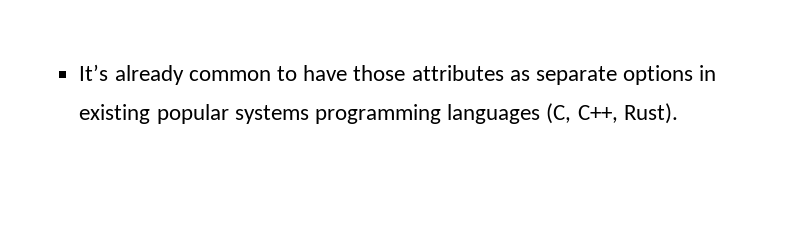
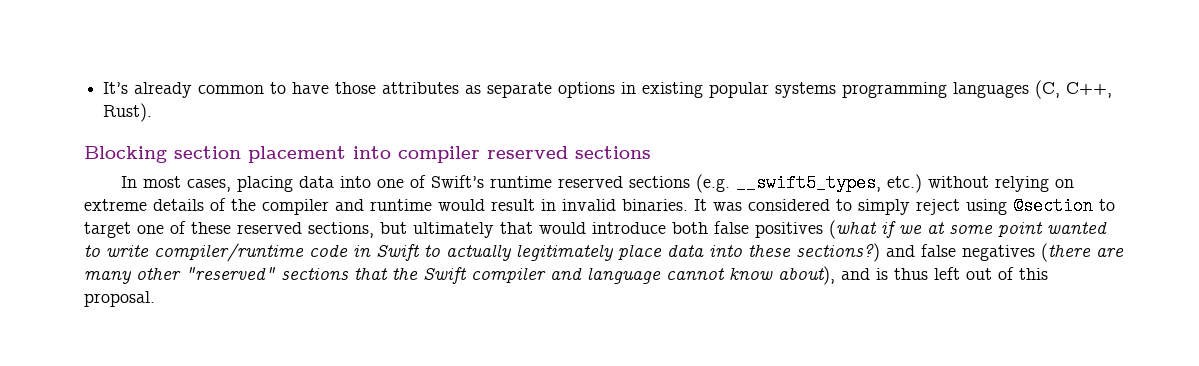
+ Blocking section placement into compiler reserved sections
+ In most cases, placing data into one of Swift’s runtime reserved sections (e.g. __swift5_types, etc.) without relying on extreme details of the compiler and runtime would result in invalid binaries. It was considered to simply reject using @section to target one of these reserved sections, but ultimately that would introduce both false positives (what if we at some point wanted to write compiler/runtime code in Swift to actually legitimately place data into these sections?) and false negatives (there are many other "reserved" sections that the Swift compiler and language cannot know about), and is thus left out of this proposal.

